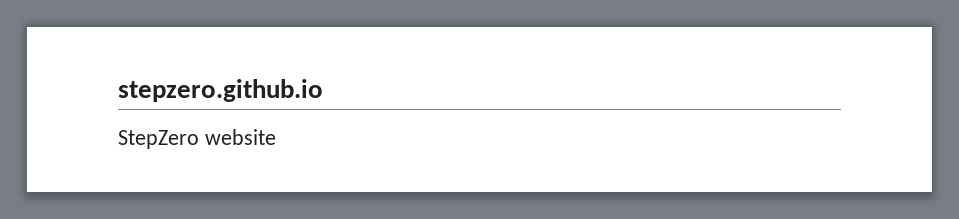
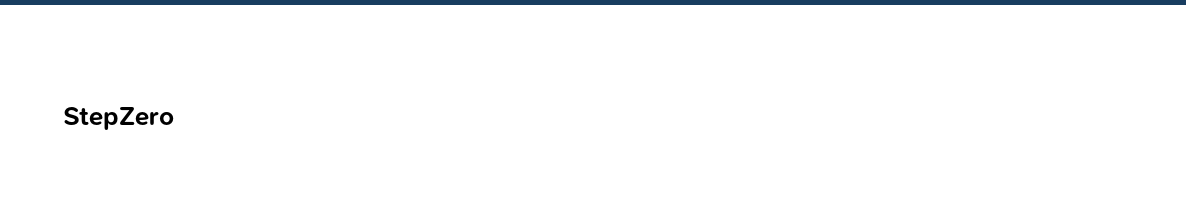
- stepzero.github.io
- StepZero website
+ StepZero

